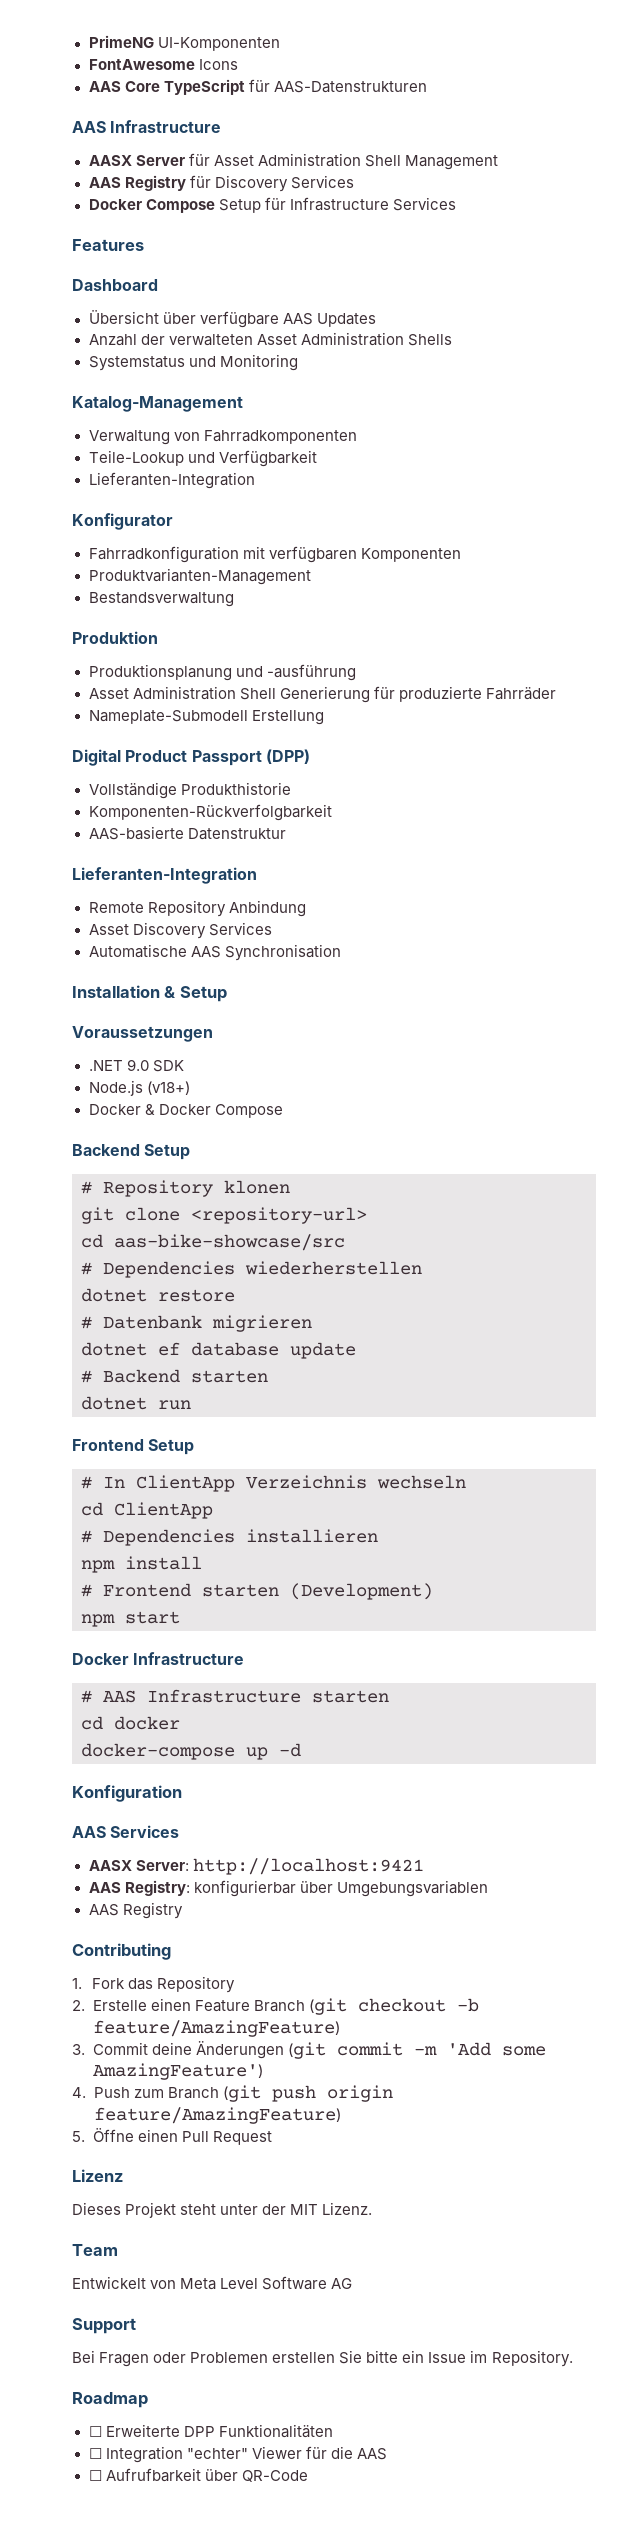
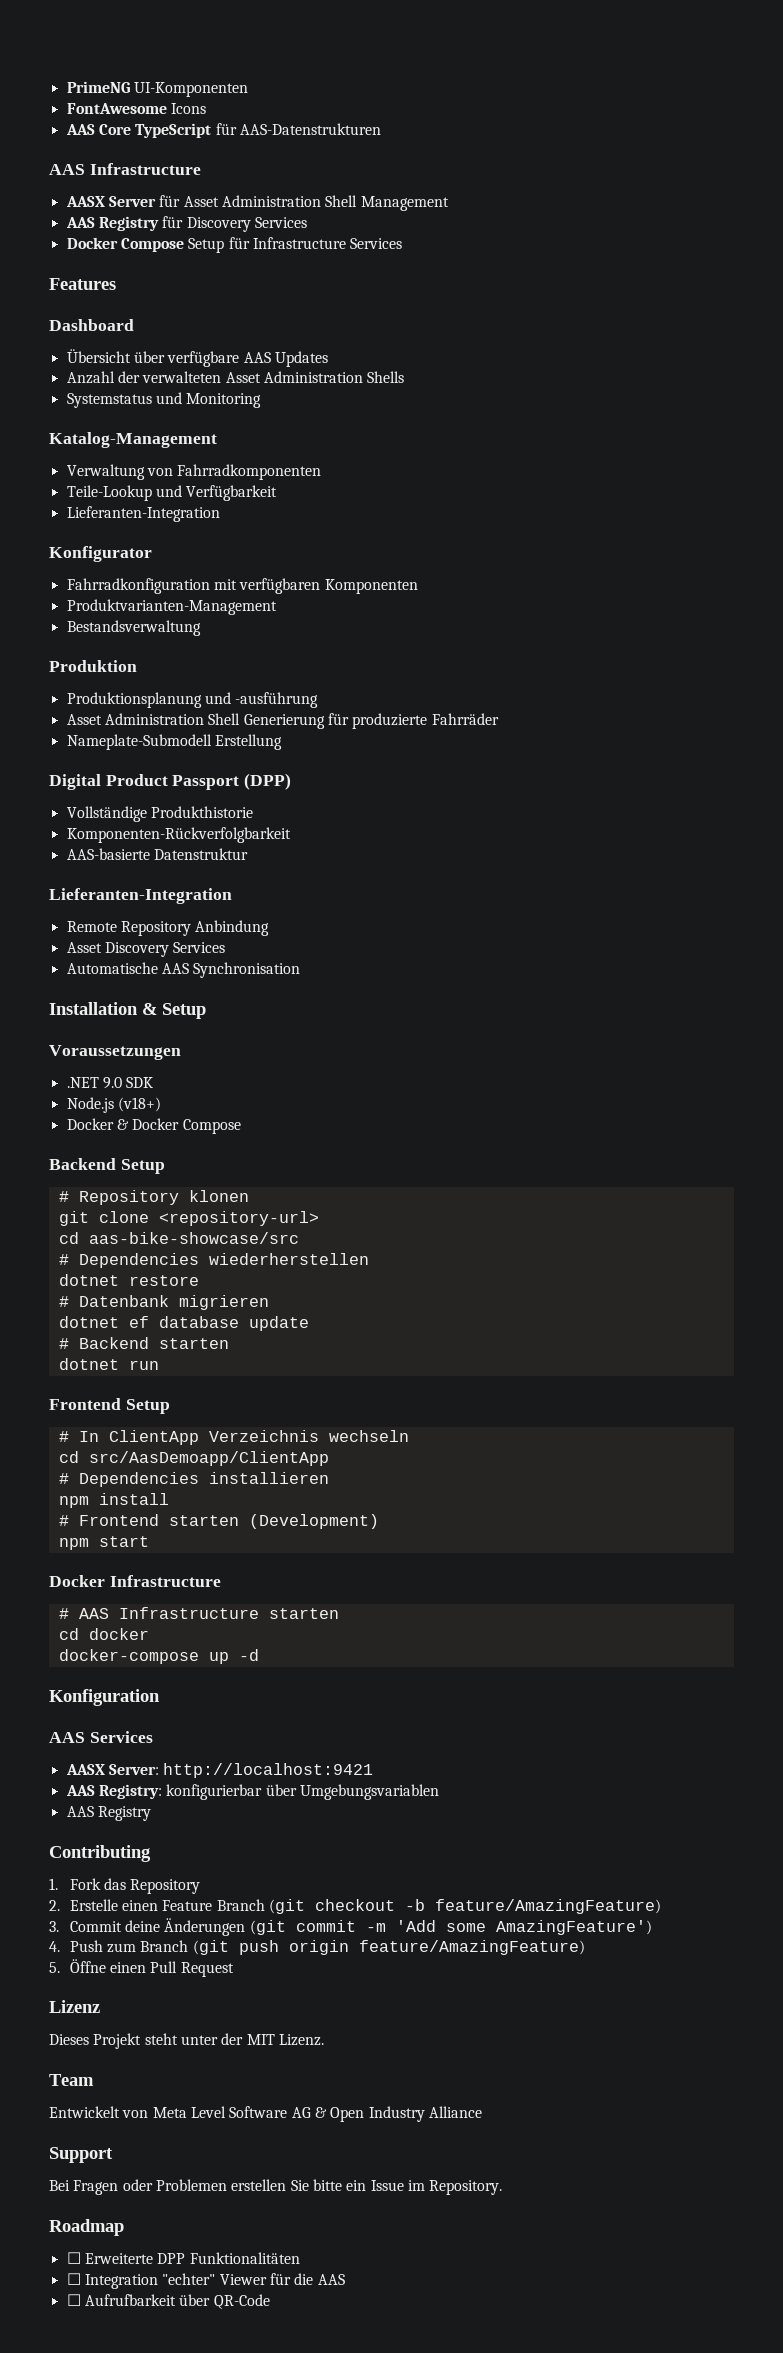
- cd ClientApp
+ cd src/AasDemoapp/ClientApp
- Entwickelt von Meta Level Software AG
+ Entwickelt von Meta Level Software AG & Open Industry Alliance

